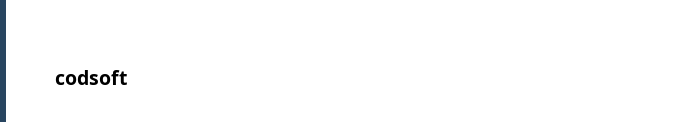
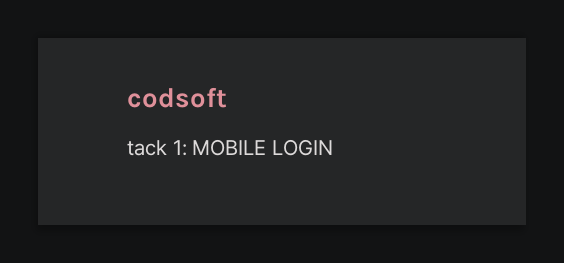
+ tack 1: MOBILE LOGIN

